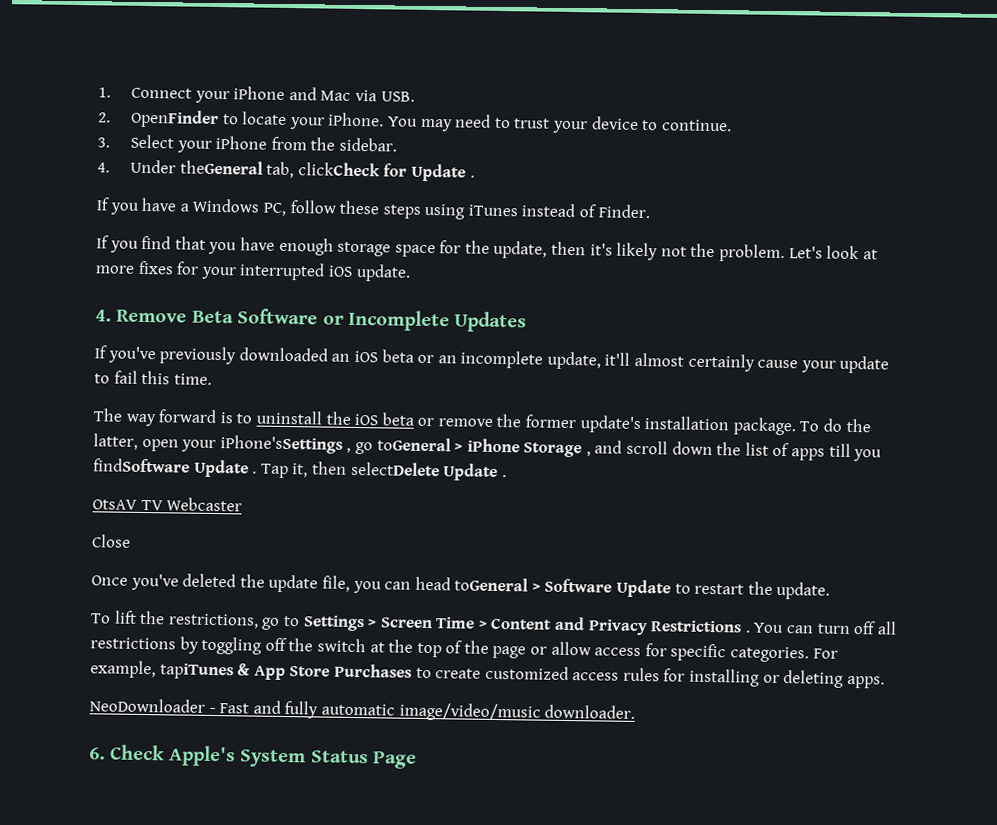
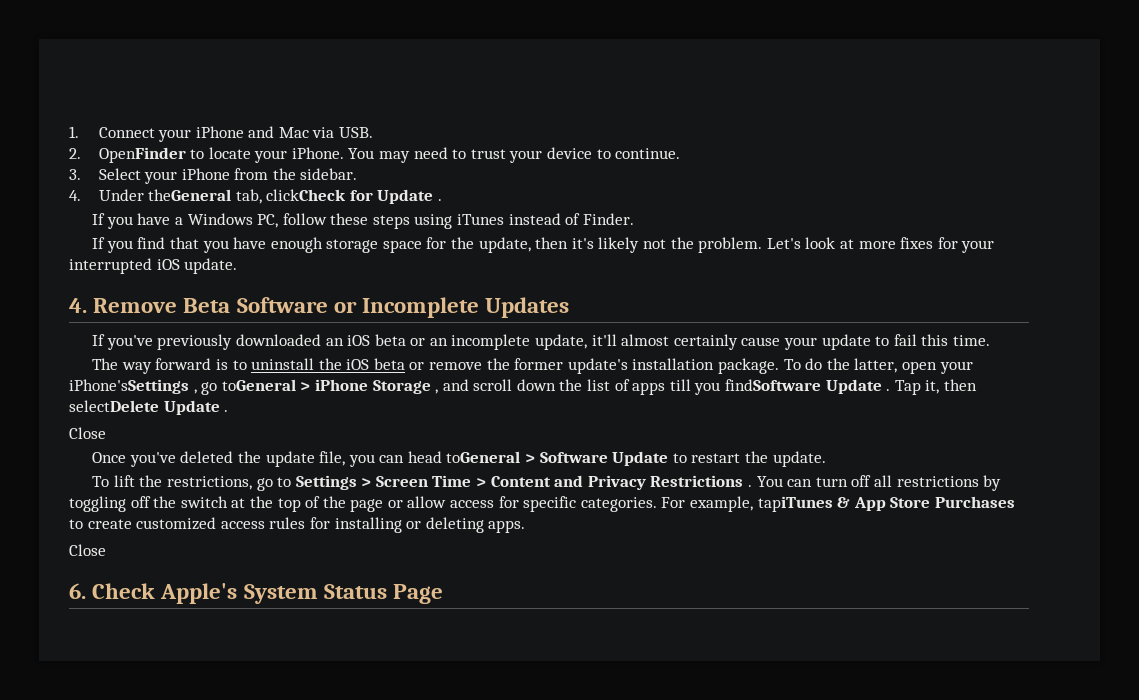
- OtsAV TV Webcaster
  For example, tapiTunes & App Store Purchases to create customized access rules for installing or deleting apps.
- NeoDownloader - Fast and fully automatic image/video/music downloader.
+ Close

